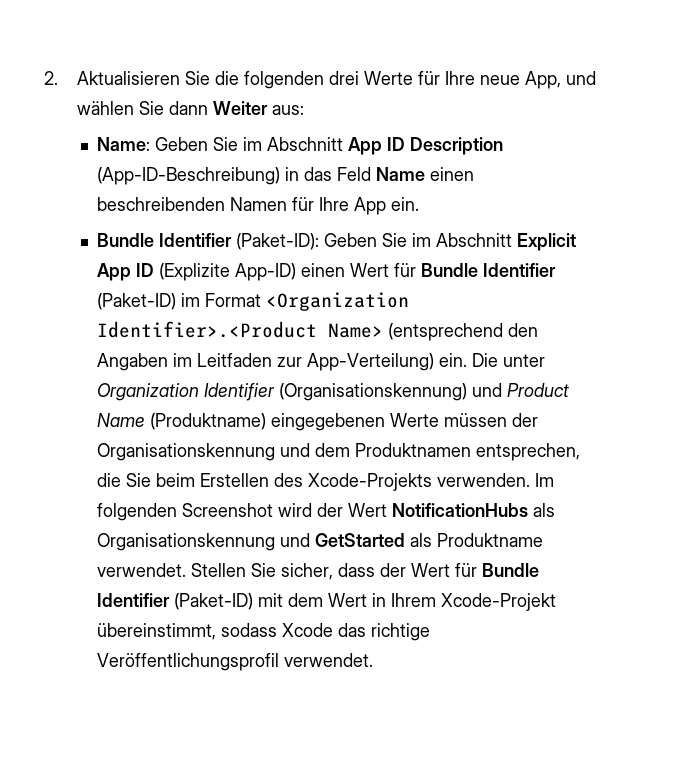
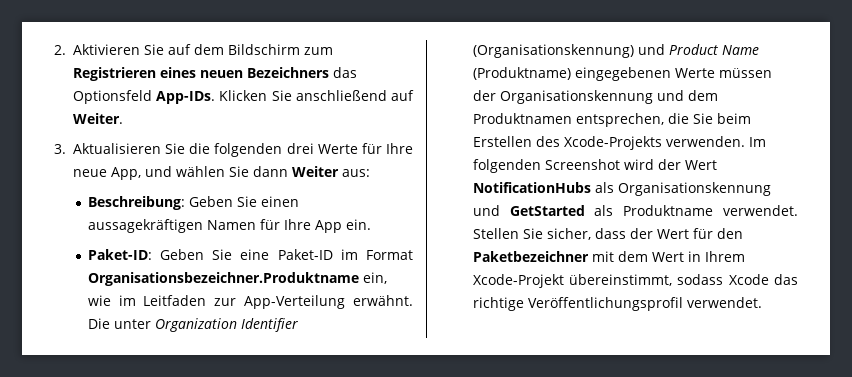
- 2. Aktualisieren Sie die folgenden drei Werte für Ihre neue App, und wählen Sie dann Weiter aus:
+ 2. Aktivieren Sie auf dem Bildschirm zum Registrieren eines neuen Bezeichners das Optionsfeld App-IDs. Klicken Sie anschließend auf Weiter.
+ 3. Aktualisieren Sie die folgenden drei Werte für Ihre neue App, und wählen Sie dann Weiter aus:
- Name: Geben Sie im Abschnitt App ID Description (App-ID-Beschreibung) in das Feld Name einen beschreibenden Namen für Ihre App ein.
+ Beschreibung: Geben Sie einen aussagekräftigen Namen für Ihre App ein.
- Bundle Identifier (Paket-ID): Geben Sie im Abschnitt Explicit App ID (Explizite App-ID) einen Wert für Bundle Identifier (Paket-ID) im Format <Organization Identifier>.<Product Name> (entsprechend den Angaben im Leitfaden zur App-Verteilung) ein.
+ Paket-ID: Geben Sie eine Paket-ID im Format Organisationsbezeichner.Produktname ein, wie im Leitfaden zur App-Verteilung erwähnt.
- Stellen Sie sicher, dass der Wert für Bundle Identifier (Paket-ID) mit dem Wert in Ihrem Xcode-Projekt übereinstimmt, sodass Xcode das richtige Veröffentlichungsprofil verwendet.
+ Stellen Sie sicher, dass der Wert für den Paketbezeichner mit dem Wert in Ihrem Xcode-Projekt übereinstimmt, sodass Xcode das richtige Veröffentlichungsprofil verwendet.

